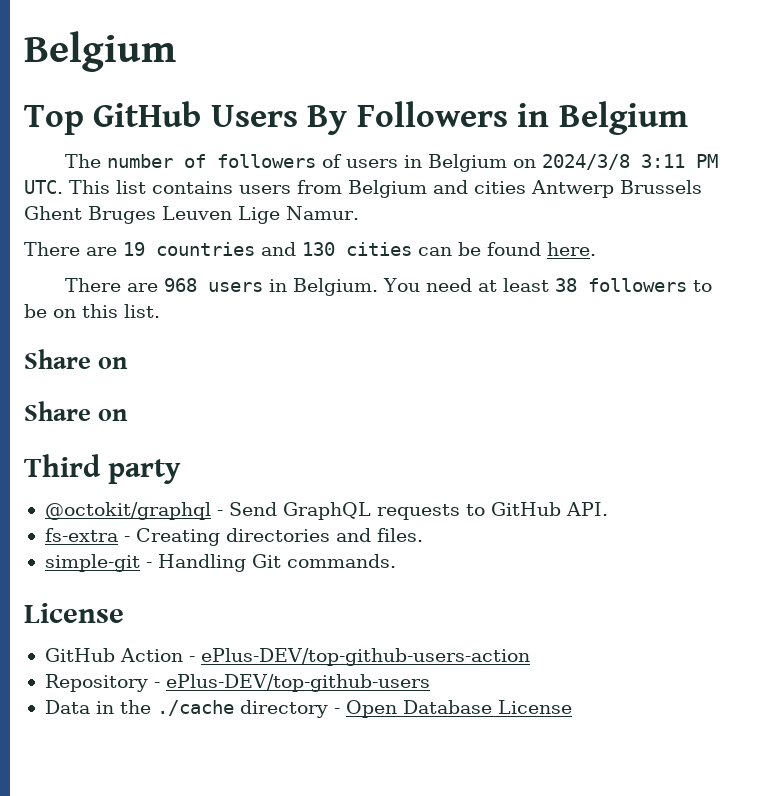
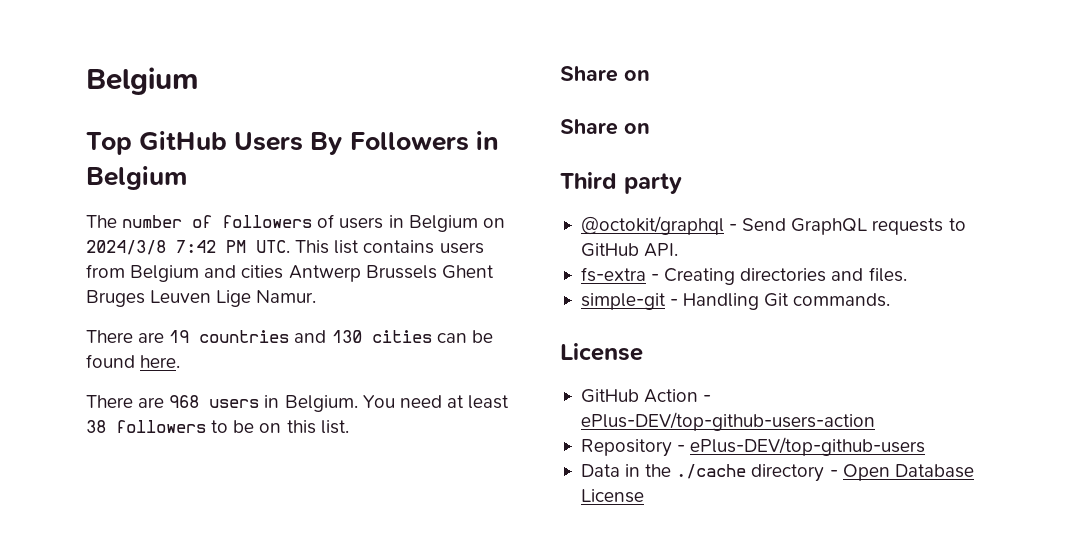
- The number of followers of users in Belgium on 2024/3/8 3:11 PM UTC. This list contains users from Belgium and cities Antwerp Brussels Ghent Bruges Leuven Lige Namur.
+ The number of followers of users in Belgium on 2024/3/8 7:42 PM UTC. This list contains users from Belgium and cities Antwerp Brussels Ghent Bruges Leuven Lige Namur.

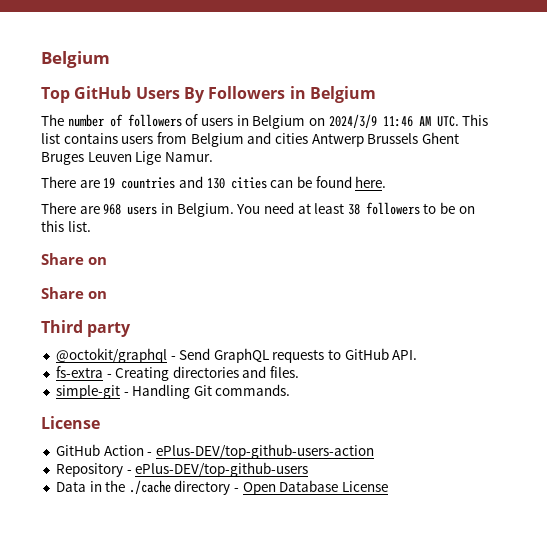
- The number of followers of users in Belgium on 2024/3/8 7:42 PM UTC. This list contains users from Belgium and cities Antwerp Brussels Ghent Bruges Leuven Lige Namur.
+ The number of followers of users in Belgium on 2024/3/9 11:46 AM UTC. This list contains users from Belgium and cities Antwerp Brussels Ghent Bruges Leuven Lige Namur.

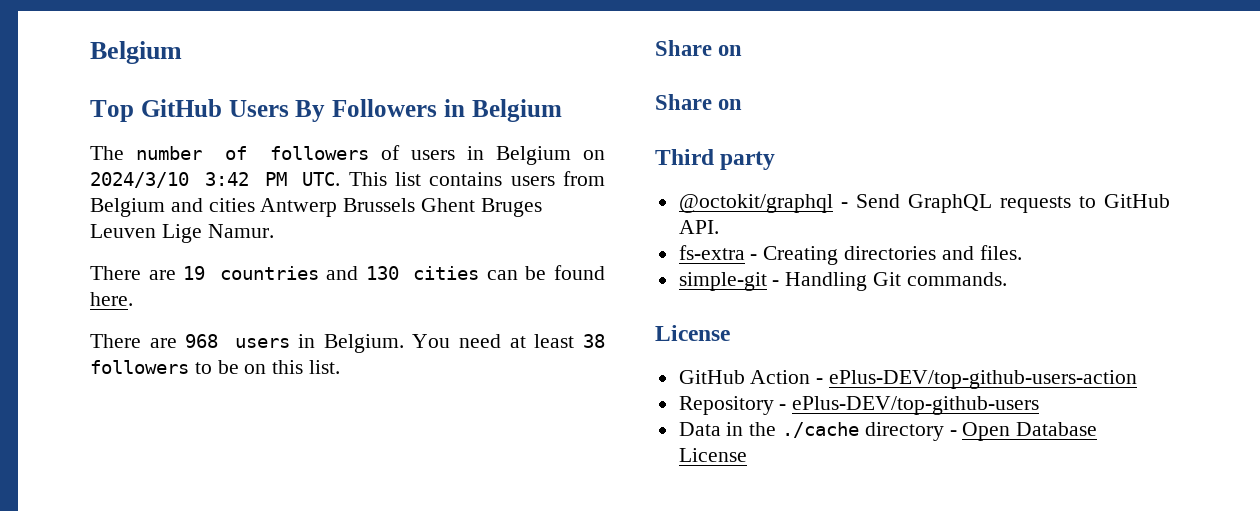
- The number of followers of users in Belgium on 2024/3/9 11:46 AM UTC. This list contains users from Belgium and cities Antwerp Brussels Ghent Bruges Leuven Lige Namur.
+ The number of followers of users in Belgium on 2024/3/10 3:42 PM UTC. This list contains users from Belgium and cities Antwerp Brussels Ghent Bruges Leuven Lige Namur.

